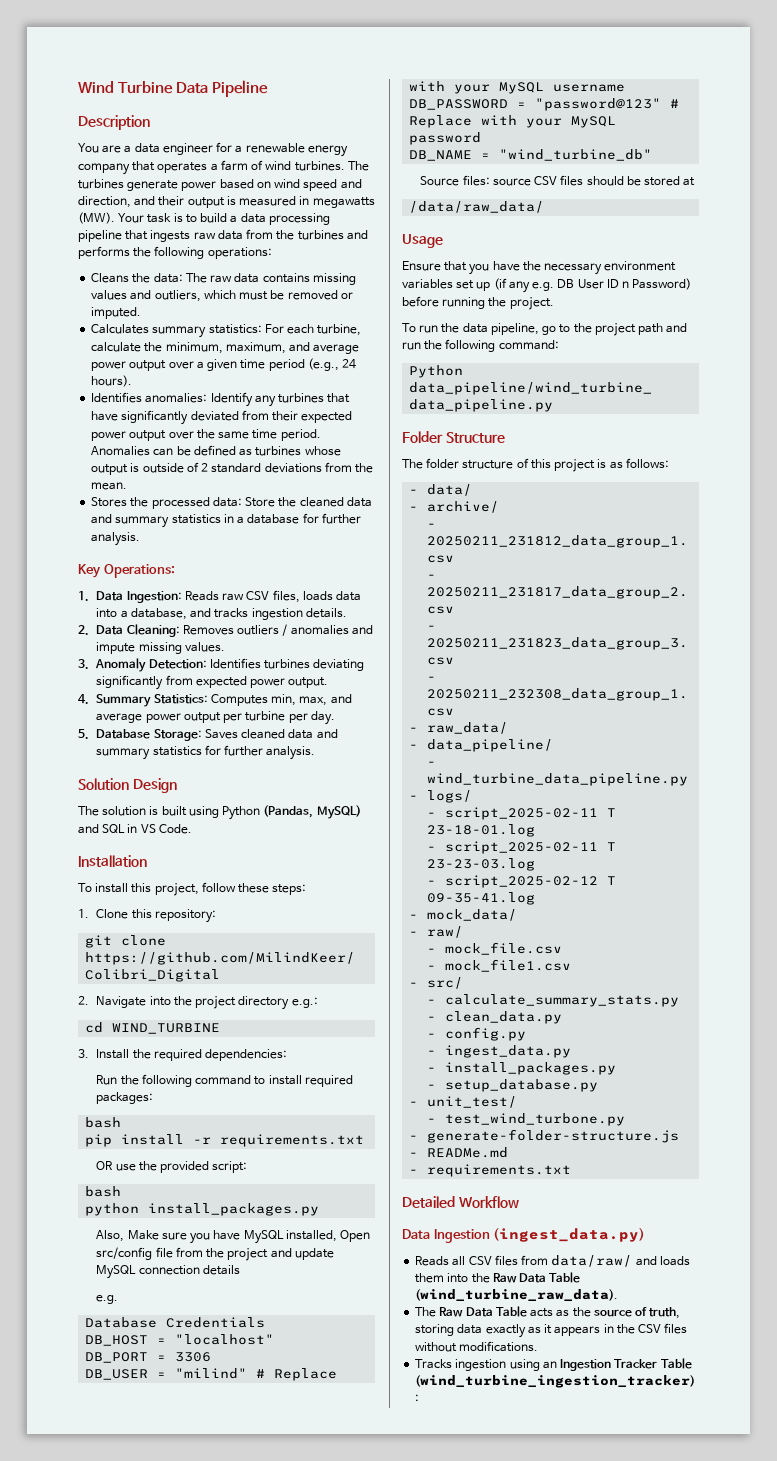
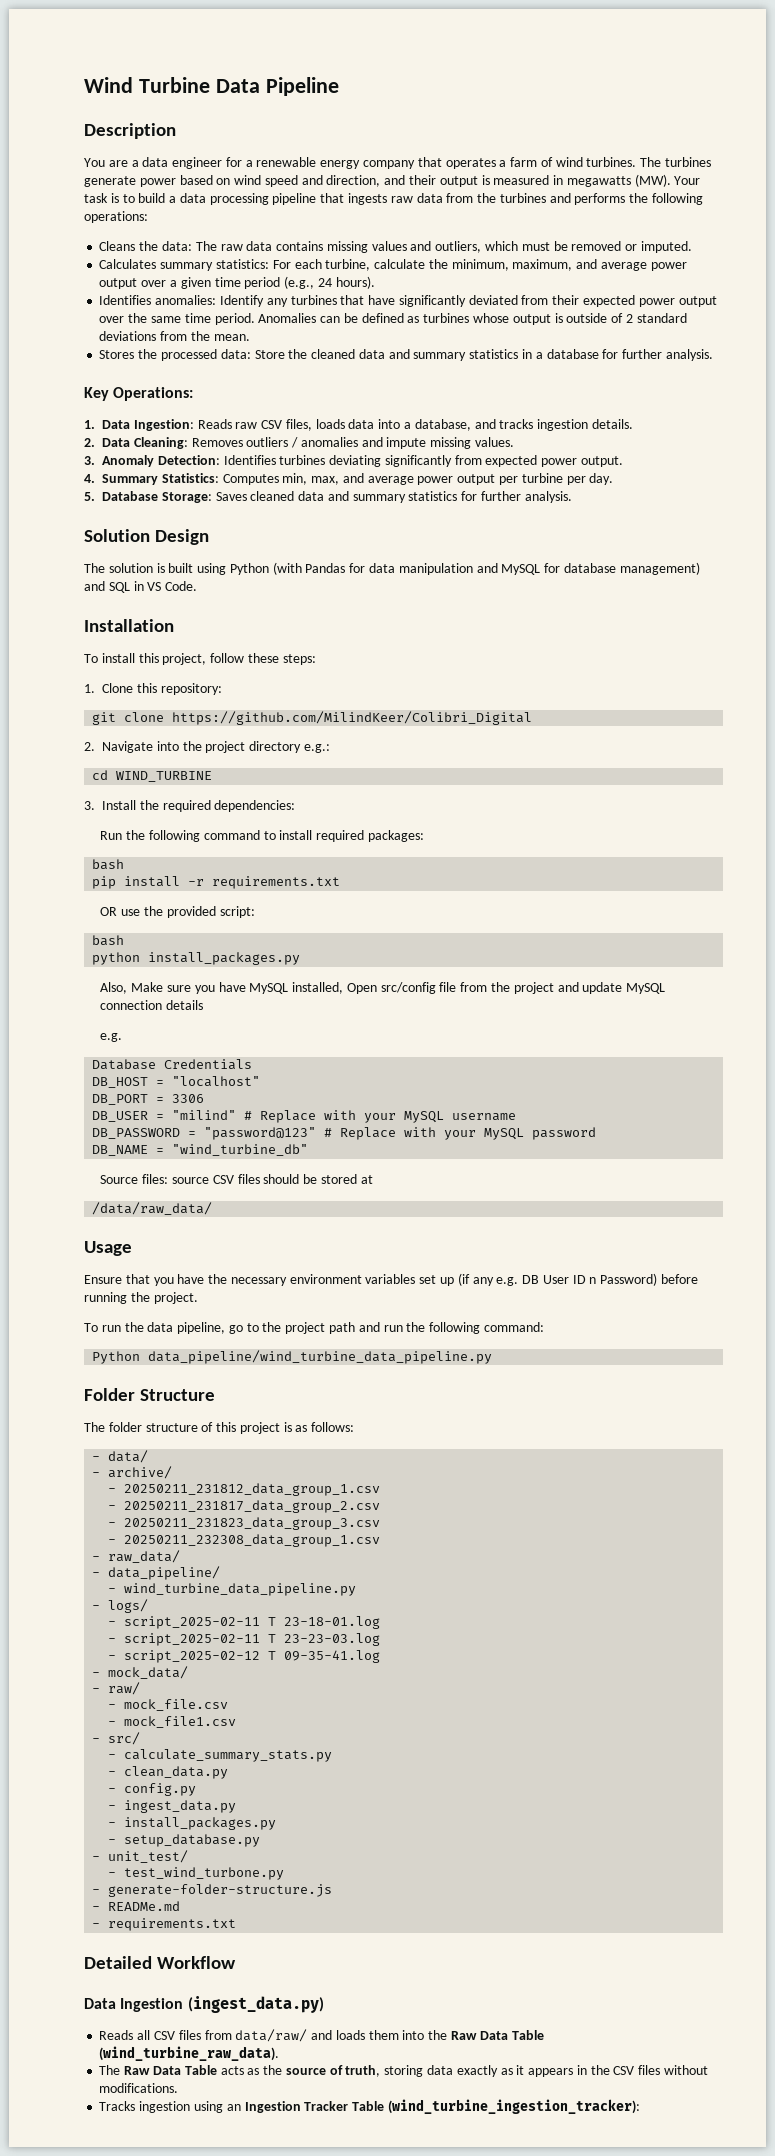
- The solution is built using Python (Pandas, MySQL) and SQL in VS Code.
+ The solution is built using Python (with Pandas for data manipulation and MySQL for database management) and SQL in VS Code.

